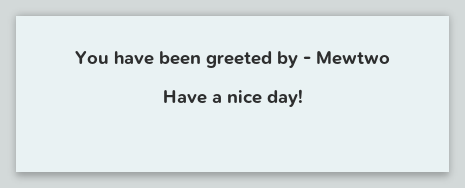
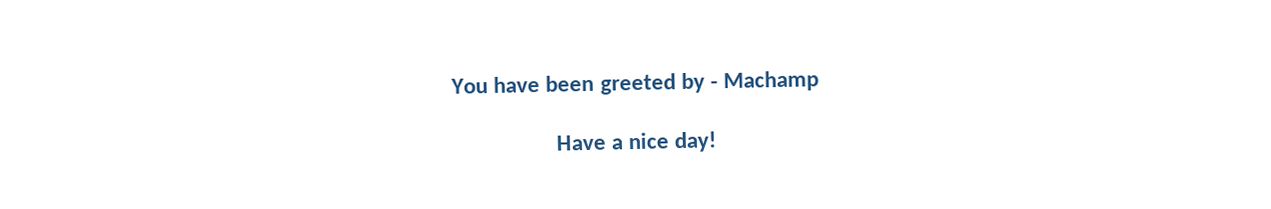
- You have been greeted by - Mewtwo
+ You have been greeted by - Machamp

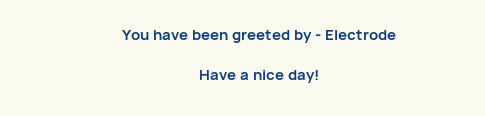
- You have been greeted by - Machamp
+ You have been greeted by - Electrode

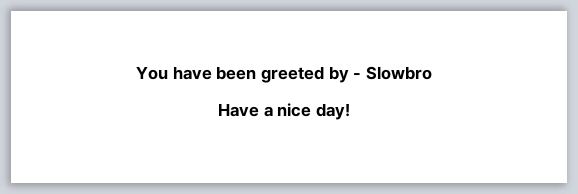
- You have been greeted by - Electrode
+ You have been greeted by - Slowbro

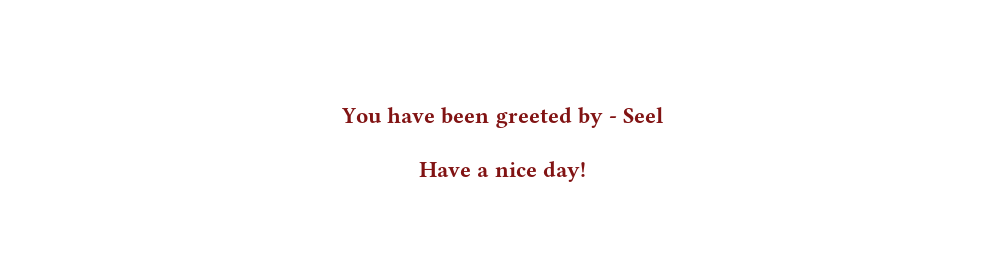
- You have been greeted by - Slowbro
+ You have been greeted by - Seel

